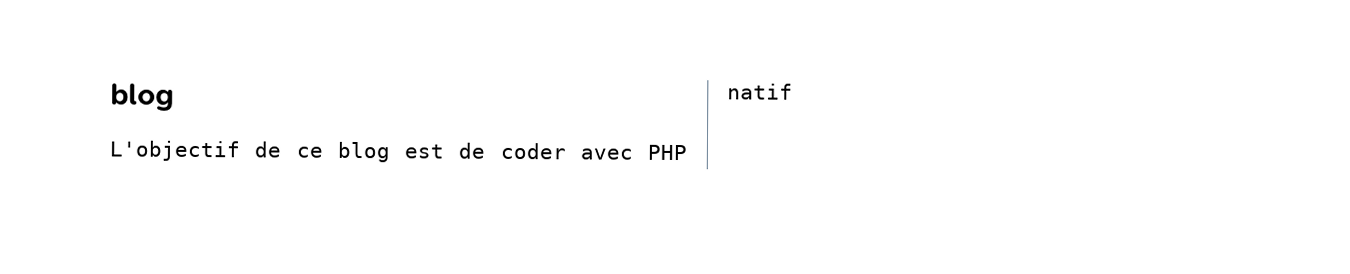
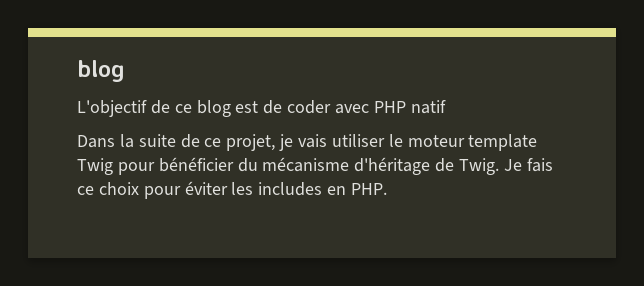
+ Dans la suite de ce projet, je vais utiliser le moteur template Twig pour bénéficier du mécanisme d'héritage de Twig. Je fais ce choix pour éviter les includes en PHP.

